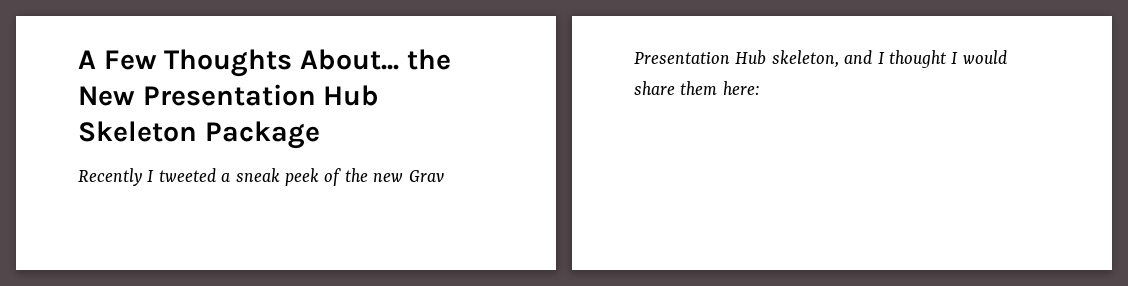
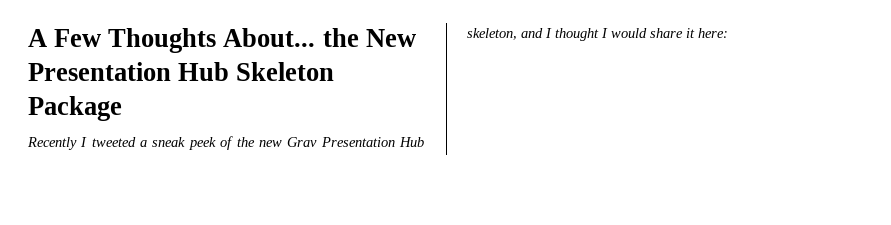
- Recently I tweeted a sneak peek of the new Grav Presentation Hub skeleton, and I thought I would share them here:
+ Recently I tweeted a sneak peek of the new Grav Presentation Hub skeleton, and I thought I would share it here:

